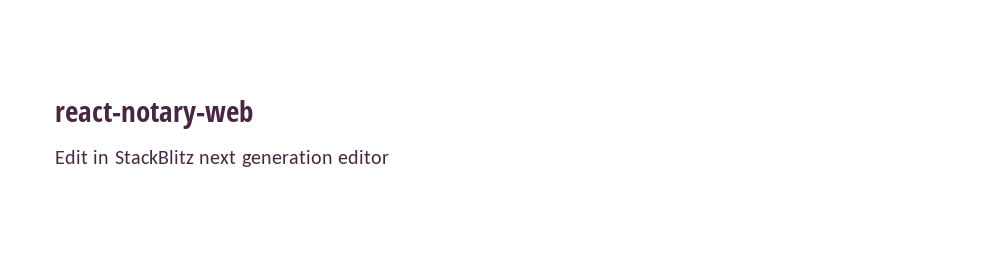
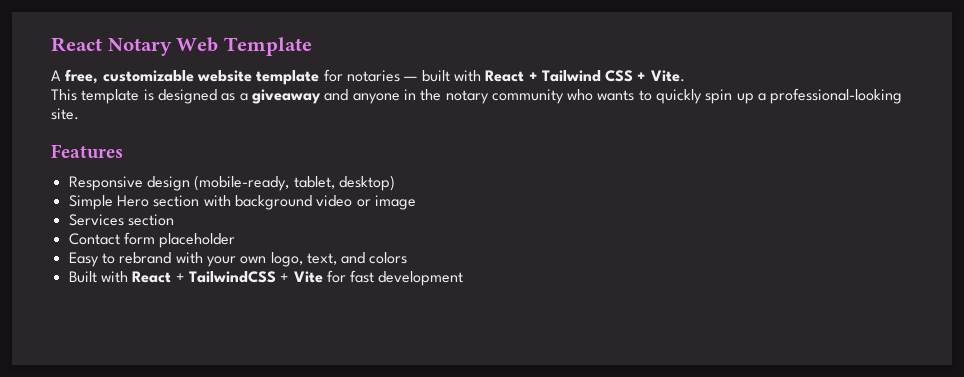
- react-notary-web
- Edit in StackBlitz next generation editor
+ React Notary Web Template
+ A free, customizable website template for notaries — built with React + Tailwind CSS + Vite.
+ This template is designed as a giveaway and anyone in the notary community who wants to quickly spin up a professional-looking site.
+ Features
+ Responsive design (mobile-ready, tablet, desktop)
+ Simple Hero section with background video or image
+ Services section
+ Contact form placeholder
+ Easy to rebrand with your own logo, text, and colors
+ Built with React + TailwindCSS + Vite for fast development

